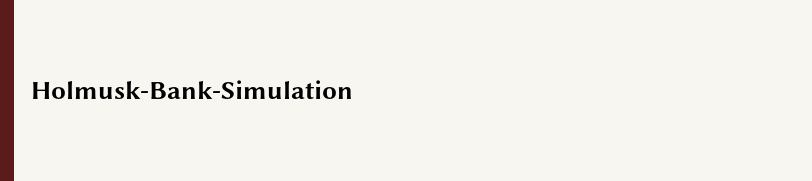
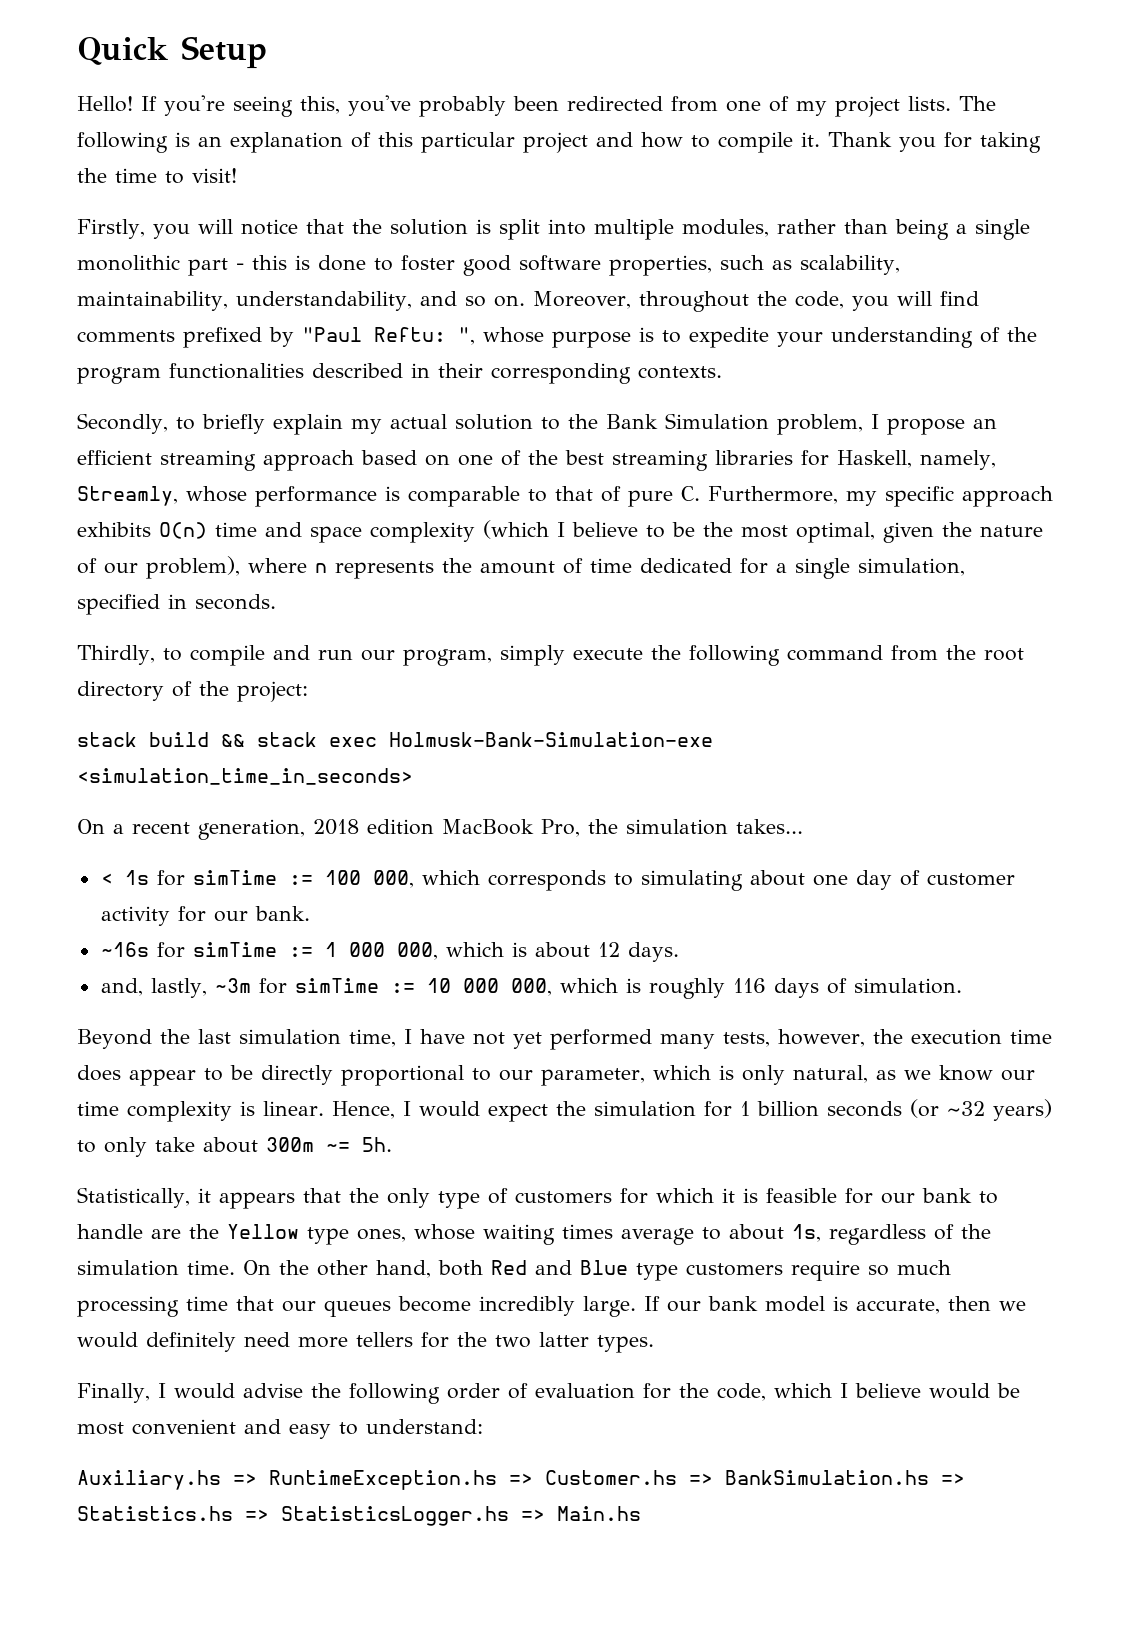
- Holmusk-Bank-Simulation
+ Quick Setup
+ Hello! If you're seeing this, you've probably been redirected from one of my project lists. The following is an explanation of this particular project and how to compile it. Thank you for taking the time to visit!
+ Firstly, you will notice that the solution is split into multiple modules, rather than being a single monolithic part - this is done to foster good software properties, such as scalability, maintainability, understandability, and so on. Moreover, throughout the code, you will find comments prefixed by "Paul Reftu: ", whose purpose is to expedite your understanding of the program functionalities described in their corresponding contexts.
+ Secondly, to briefly explain my actual solution to the Bank Simulation problem, I propose an efficient streaming approach based on one of the best streaming libraries for Haskell, namely, Streamly, whose performance is comparable to that of pure C. Furthermore, my specific approach exhibits O(n) time and space complexity (which I believe to be the most optimal, given the nature of our problem), where n represents the amount of time dedicated for a single simulation, specified in seconds.
+ Thirdly, to compile and run our program, simply execute the following command from the root directory of the project:
+ stack build && stack exec Holmusk-Bank-Simulation-exe <simulation_time_in_seconds>
+ On a recent generation, 2018 edition MacBook Pro, the simulation takes...
+ < 1s for simTime := 100 000, which corresponds to simulating about one day of customer activity for our bank.
+ ~16s for simTime := 1 000 000, which is about 12 days.
+ and, lastly, ~3m for simTime := 10 000 000, which is roughly 116 days of simulation.
+ Beyond the last simulation time, I have not yet performed many tests, however, the execution time does appear to be directly proportional to our parameter, which is only natural, as we know our time complexity is linear. Hence, I would expect the simulation for 1 billion seconds (or ~32 years) to only take about 300m ~= 5h.
+ Statistically, it appears that the only type of customers for which it is feasible for our bank to handle are the Yellow type ones, whose waiting times average to about 1s, regardless of the simulation time. On the other hand, both Red and Blue type customers require so much processing time that our queues become incredibly large. If our bank model is accurate, then we would definitely need more tellers for the two latter types.
+ Finally, I would advise the following order of evaluation for the code, which I believe would be most convenient and easy to understand:
+ Auxiliary.hs => RuntimeException.hs => Customer.hs => BankSimulation.hs => Statistics.hs => StatisticsLogger.hs => Main.hs

